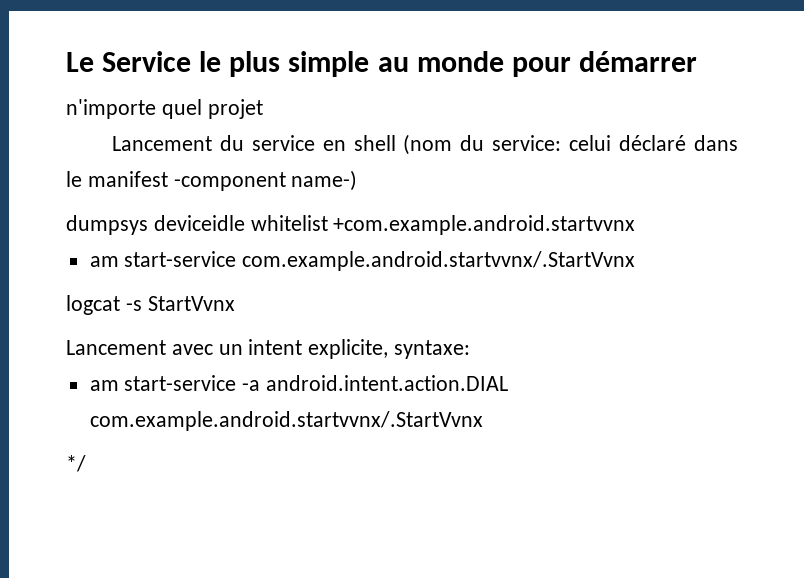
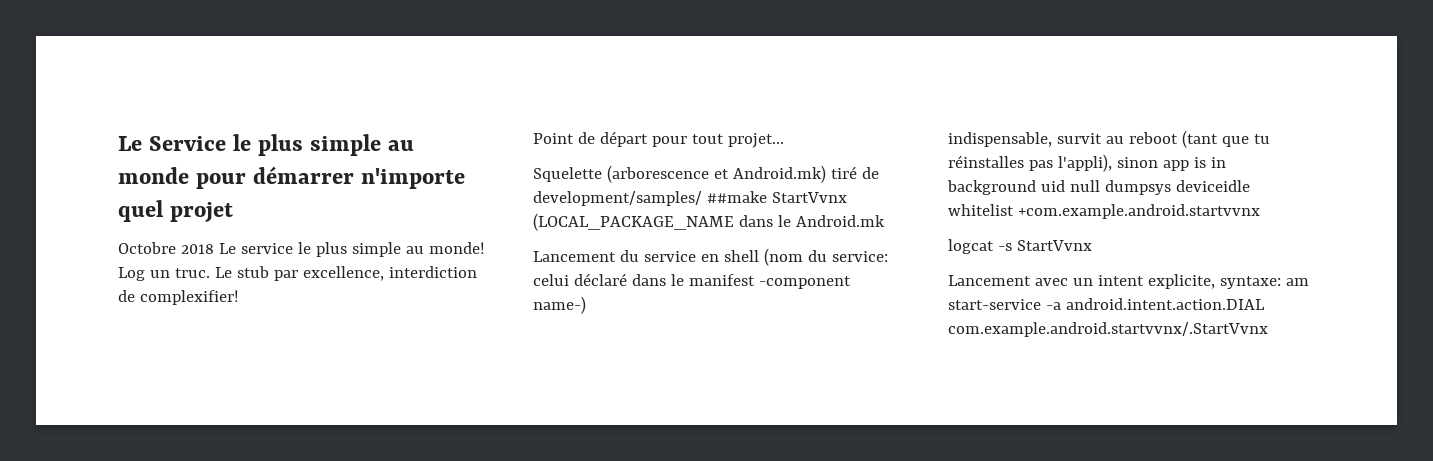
- Le Service le plus simple au monde pour démarrer
- n'importe quel projet
+ Le Service le plus simple au monde pour démarrer n'importe quel projet
+ Octobre 2018 Le service le plus simple au monde! Log un truc. Le stub par excellence, interdiction de complexifier!
+ Point de départ pour tout projet...
+ Squelette (arborescence et Android.mk) tiré de development/samples/ ##make StartVvnx (LOCAL_PACKAGE_NAME dans le Android.mk
- dumpsys deviceidle whitelist +com.example.android.startvvnx
+ indispensable, survit au reboot (tant que tu réinstalles pas l'appli), sinon app is in background uid null dumpsys deviceidle whitelist +com.example.android.startvvnx
- am start-service com.example.android.startvvnx/.StartVvnx
- Lancement avec un intent explicite, syntaxe:
- am start-service -a android.intent.action.DIAL com.example.android.startvvnx/.StartVvnx
+ Lancement avec un intent explicite, syntaxe: am start-service -a android.intent.action.DIAL com.example.android.startvvnx/.StartVvnx
- */

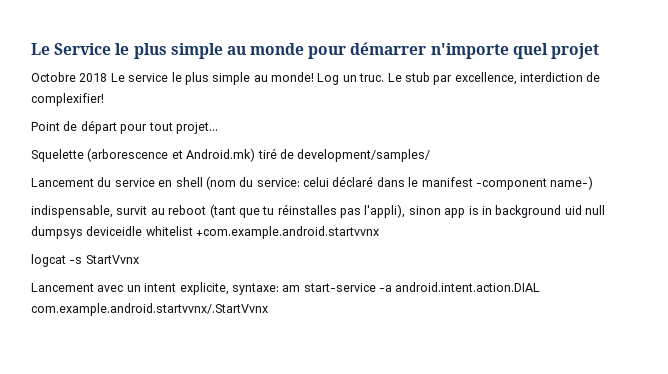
- Squelette (arborescence et Android.mk) tiré de development/samples/ ##make StartVvnx (LOCAL_PACKAGE_NAME dans le Android.mk
+ Squelette (arborescence et Android.mk) tiré de development/samples/

